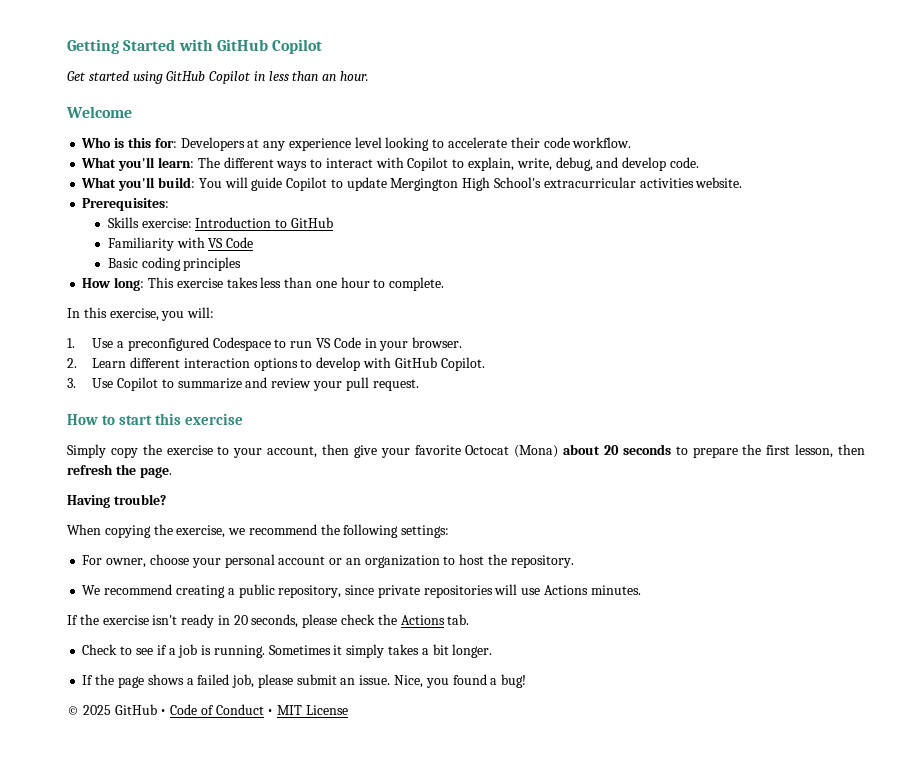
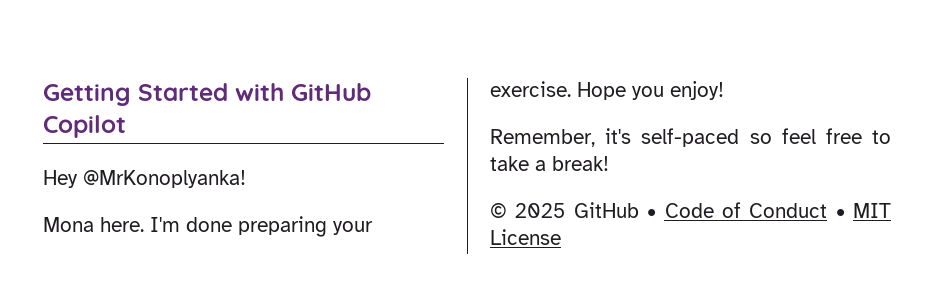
- Get started using GitHub Copilot in less than an hour.
- Welcome
- Who is this for: Developers at any experience level looking to accelerate their code workflow.
- What you'll learn: The different ways to interact with Copilot to explain, write, debug, and develop code.
- What you'll build: You will guide Copilot to update Mergington High School's extracurricular activities website.
- Prerequisites:
- Skills exercise: Introduction to GitHub
- Familiarity with VS Code
- Basic coding principles
- How long: This exercise takes less than one hour to complete.
- In this exercise, you will:
- 1. Use a preconfigured Codespace to run VS Code in your browser.
- 2. Learn different interaction options to develop with GitHub Copilot.
- 3. Use Copilot to summarize and review your pull request.
- How to start this exercise
- Simply copy the exercise to your account, then give your favorite Octocat (Mona) about 20 seconds to prepare the first lesson, then refresh the page.
- Having trouble?
- When copying the exercise, we recommend the following settings:
- For owner, choose your personal account or an organization to host the repository.
- We recommend creating a public repository, since private repositories will use Actions minutes.
- If the exercise isn't ready in 20 seconds, please check the Actions tab.
- Check to see if a job is running. Sometimes it simply takes a bit longer.
- If the page shows a failed job, please submit an issue. Nice, you found a bug!
+ Hey @MrKonoplyanka!
+ Mona here. I'm done preparing your exercise. Hope you enjoy!
+ Remember, it's self-paced so feel free to take a break!

